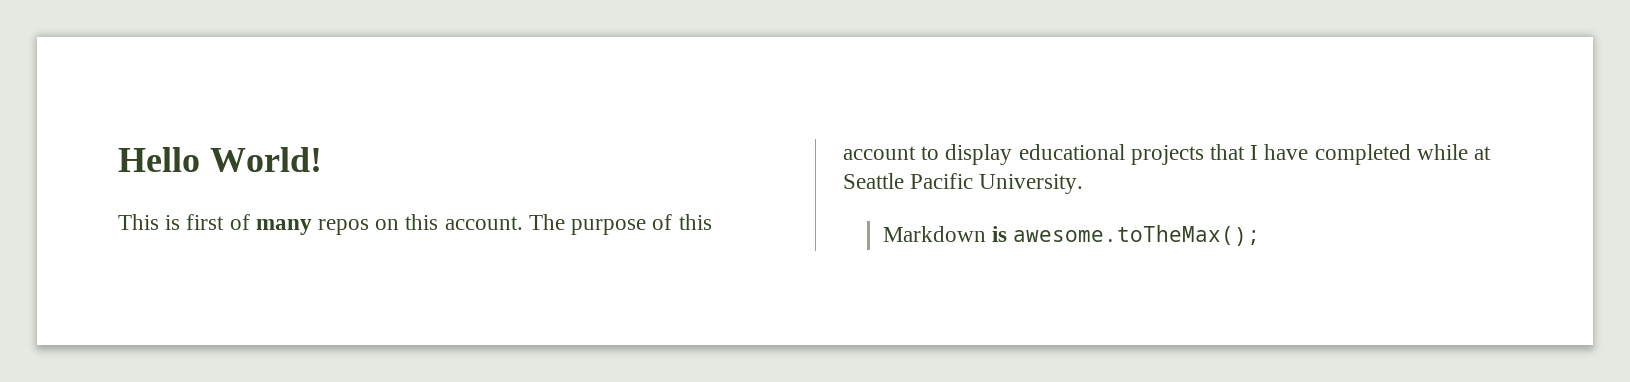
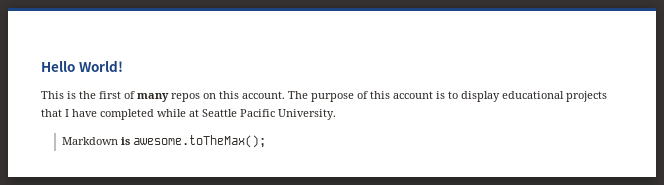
- This is first of many repos on this account.
+ This is the first of many repos on this account.
- The purpose of this account to display educational projects that I have completed while at Seattle Pacific University.
+ The purpose of this account is to display educational projects that I have completed while at Seattle Pacific University.

